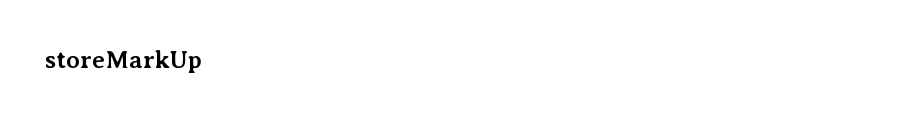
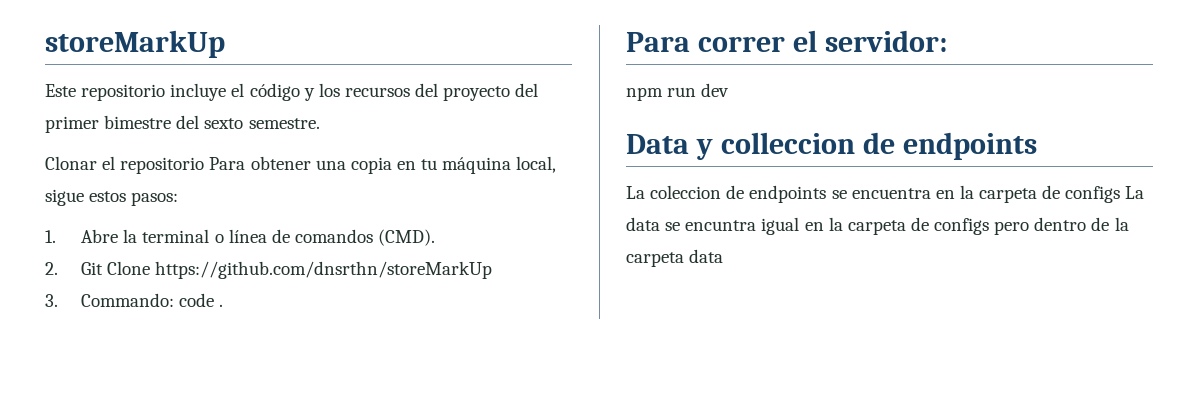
+ Este repositorio incluye el código y los recursos del proyecto del primer bimestre del sexto semestre.
+ Clonar el repositorio Para obtener una copia en tu máquina local, sigue estos pasos:
+ 1. Abre la terminal o línea de comandos (CMD).
+ 2. Git Clone https://github.com/dnsrthn/storeMarkUp
+ 3. Commando: code .
+ Para correr el servidor:
+ npm run dev
+ Data y colleccion de endpoints
+ La coleccion de endpoints se encuentra en la carpeta de configs La data se encuntra igual en la carpeta de configs pero dentro de la carpeta data

